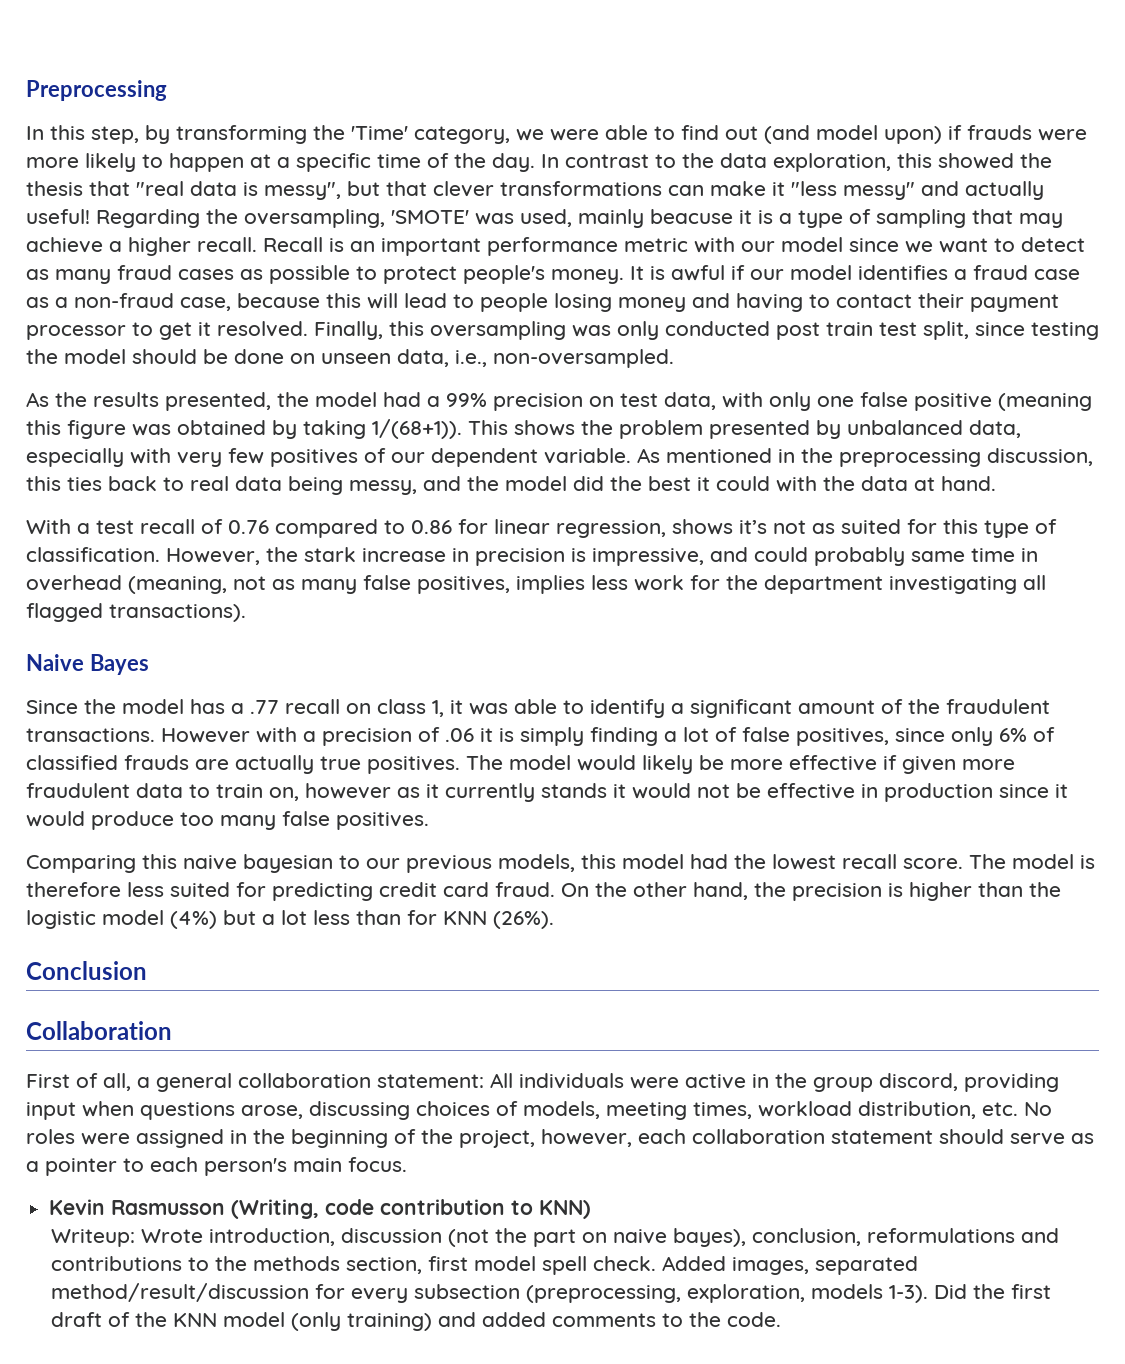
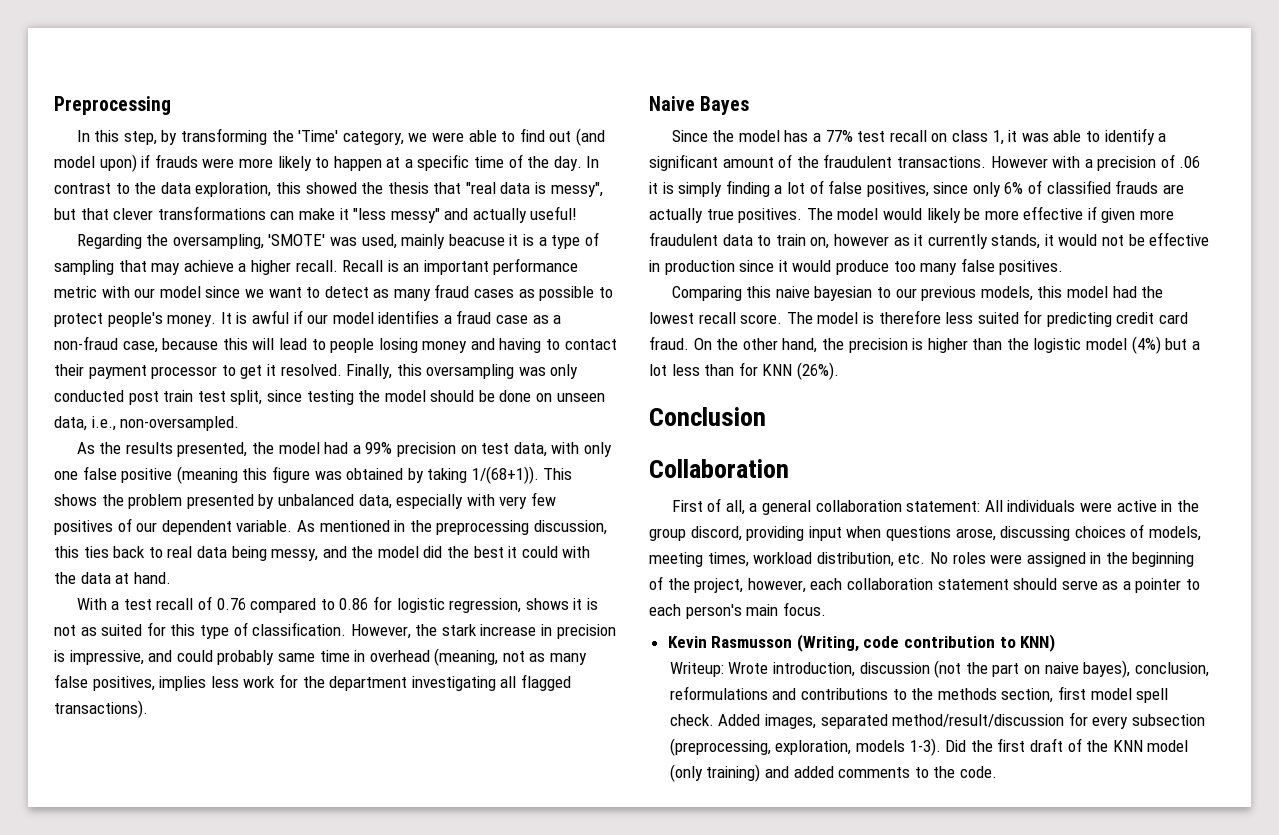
- In contrast to the data exploration, this showed the thesis that "real data is messy", but that clever transformations can make it "less messy" and actually useful! Regarding the oversampling, 'SMOTE' was used, mainly beacuse it is a type of sampling that may achieve a higher recall.
+ In contrast to the data exploration, this showed the thesis that "real data is messy", but that clever transformations can make it "less messy" and actually useful!
+ Regarding the oversampling, 'SMOTE' was used, mainly beacuse it is a type of sampling that may achieve a higher recall.
- With a test recall of 0.76 compared to 0.86 for linear regression, shows it’s not as suited for this type of classification.
+ With a test recall of 0.76 compared to 0.86 for logistic regression, shows it is not as suited for this type of classification.
- Since the model has a .77 recall on class 1, it was able to identify a significant amount of the fraudulent transactions.
+ Since the model has a 77% test recall on class 1, it was able to identify a significant amount of the fraudulent transactions.
- The model would likely be more effective if given more fraudulent data to train on, however as it currently stands it would not be effective in production since it would produce too many false positives.
+ The model would likely be more effective if given more fraudulent data to train on, however as it currently stands, it would not be effective in production since it would produce too many false positives.

